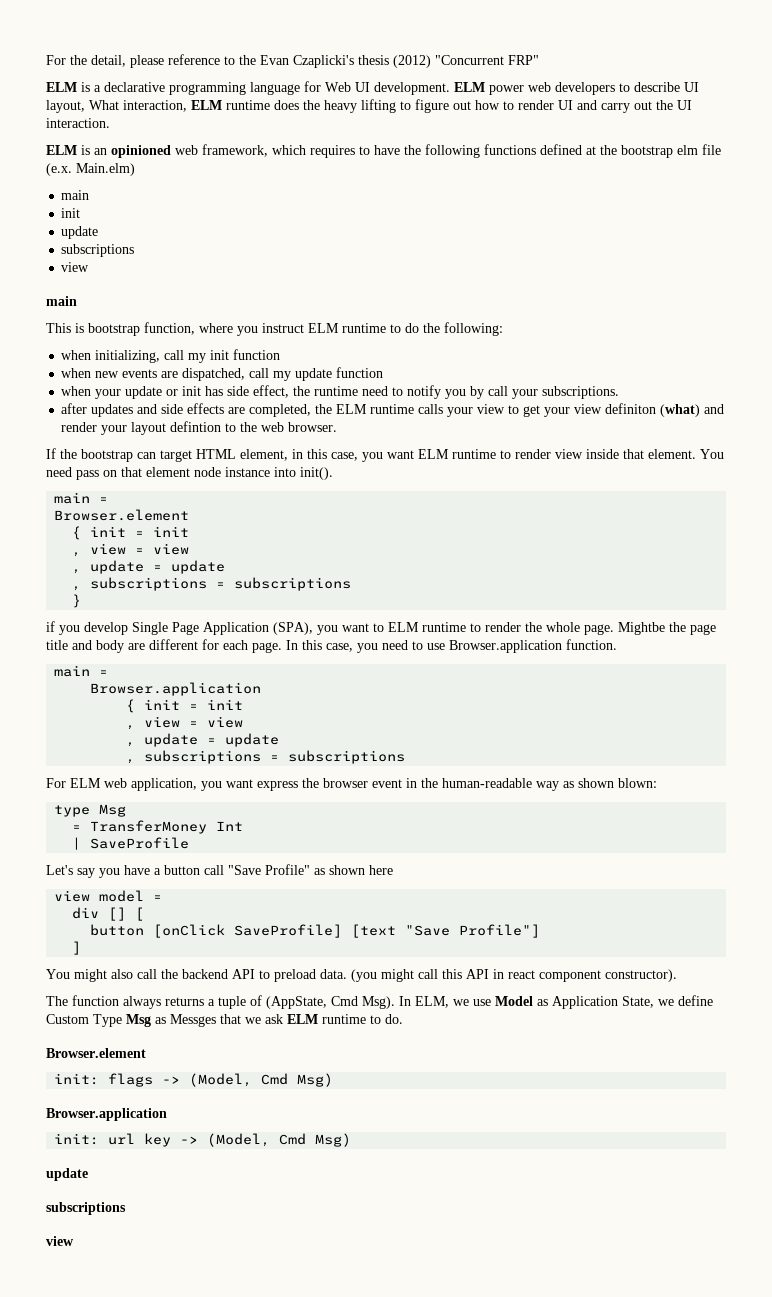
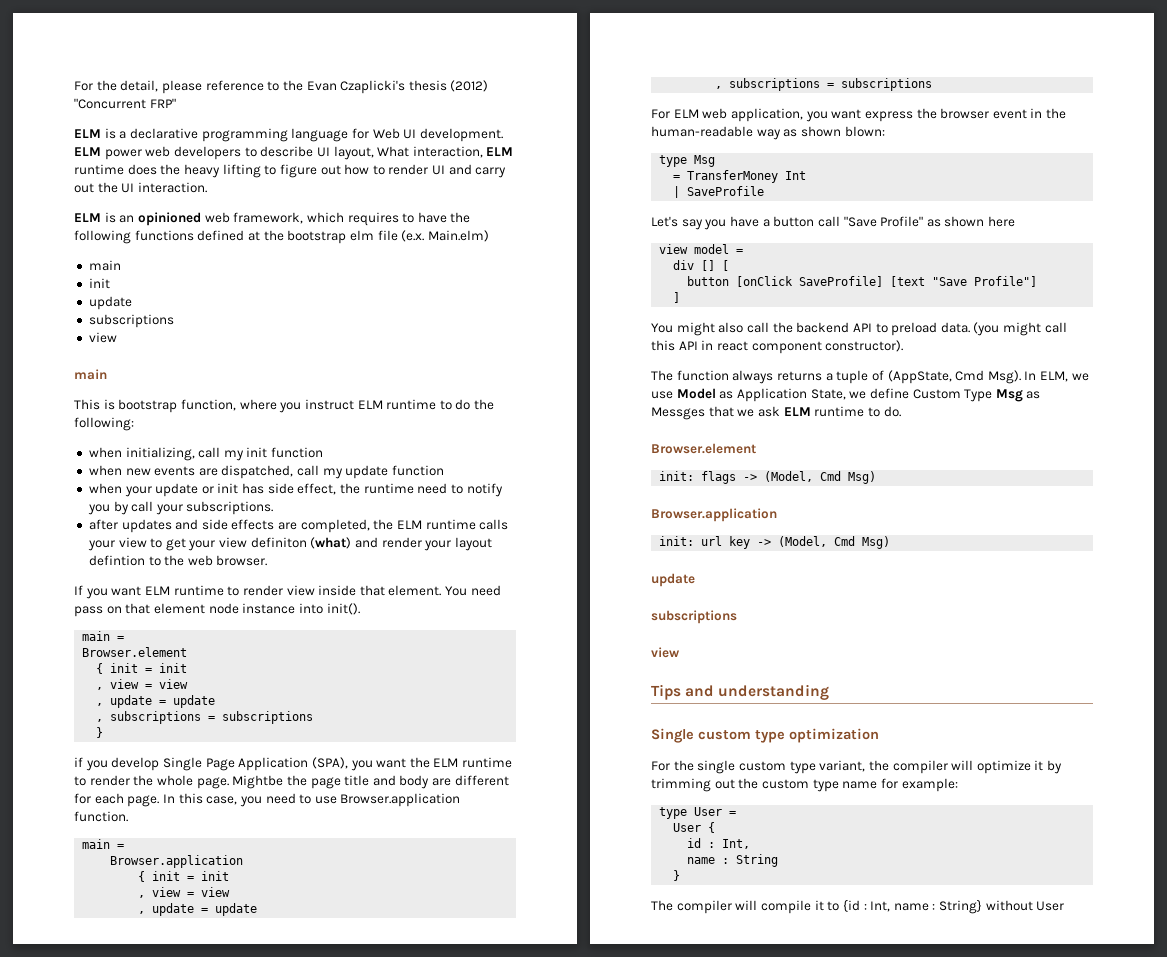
- If the bootstrap can target HTML element, in this case, you want ELM runtime to render view inside that element.
+ If you want ELM runtime to render view inside that element.
- if you develop Single Page Application (SPA), you want to ELM runtime to render the whole page.
+ if you develop Single Page Application (SPA), you want the ELM runtime to render the whole page.
+ Tips and understanding
+ Single custom type optimization
+ For the single custom type variant, the compiler will optimize it by trimming out the custom type name for example:
+ type User =
+ User {
+ id : Int,
+ name : String
+ }
+ The compiler will compile it to {id : Int, name : String} without User

